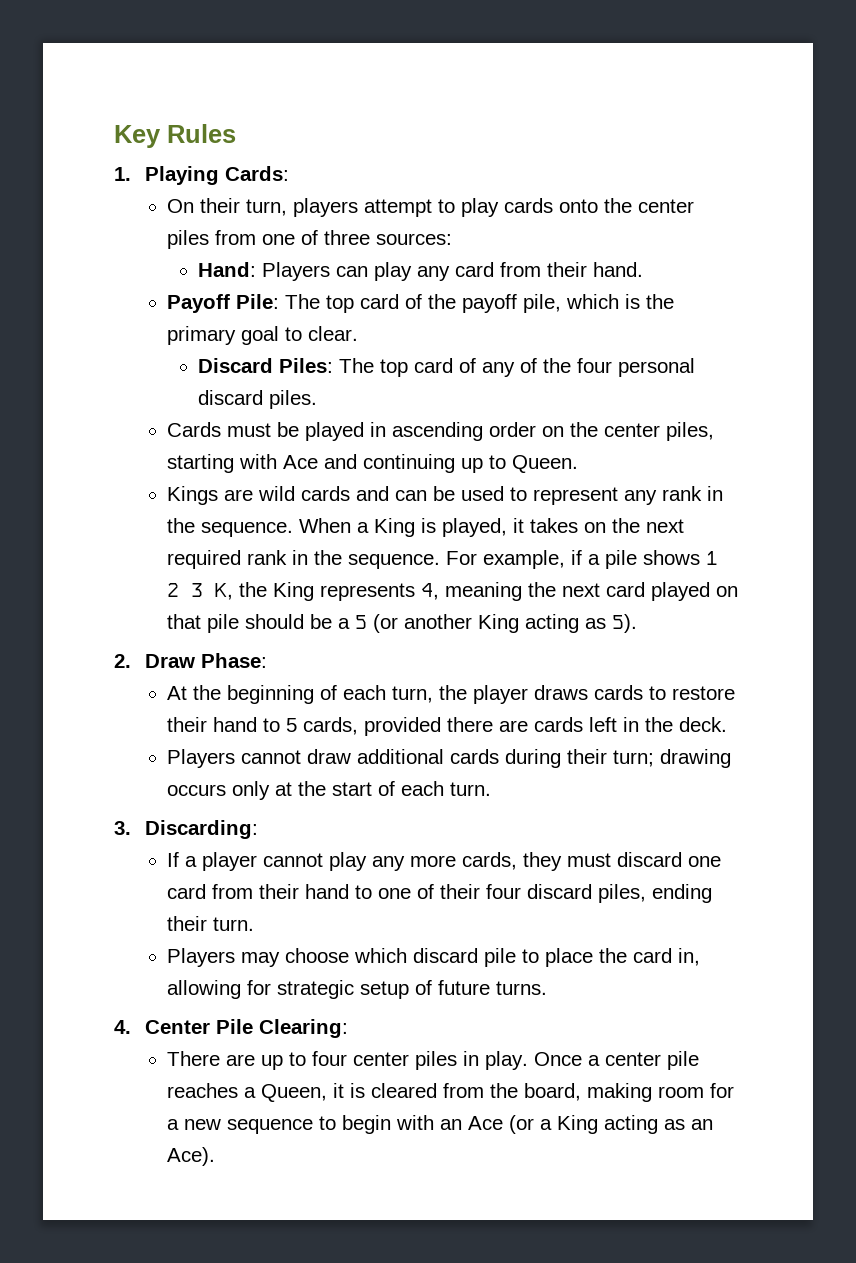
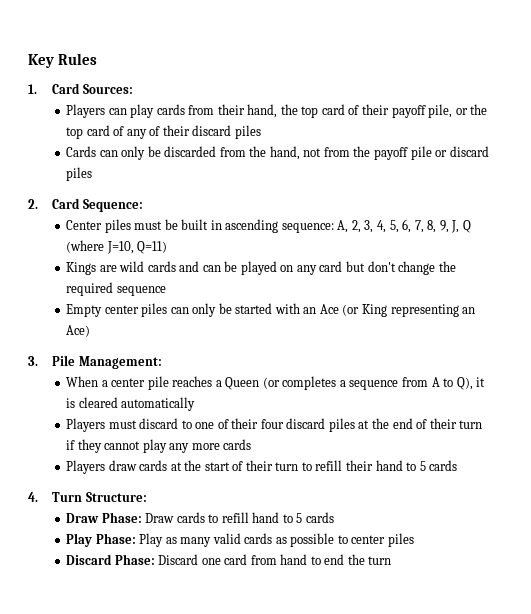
- 1. Playing Cards:
- On their turn, players attempt to play cards onto the center piles from one of three sources:
- Hand: Players can play any card from their hand.
- Payoff Pile: The top card of the payoff pile, which is the primary goal to clear.
- Discard Piles: The top card of any of the four personal discard piles.
- Cards must be played in ascending order on the center piles, starting with Ace and continuing up to Queen.
+ 1. Card Sources:
+ Players can play cards from their hand, the top card of their payoff pile, or the top card of any of their discard piles
+ Cards can only be discarded from the hand, not from the payoff pile or discard piles
+ 2. Card Sequence:
+ Center piles must be built in ascending sequence: A, 2, 3, 4, 5, 6, 7, 8, 9, J, Q (where J=10, Q=11)
- Kings are wild cards and can be used to represent any rank in the sequence. When a King is played, it takes on the next required rank in the sequence. For example, if a pile shows 1 2 3 K, the King represents 4, meaning the next card played on that pile should be a 5 (or another King acting as 5).
- 2. Draw Phase:
- At the beginning of each turn, the player draws cards to restore their hand to 5 cards, provided there are cards left in the deck.
- Players cannot draw additional cards during their turn; drawing occurs only at the start of each turn.
- 3. Discarding:
- If a player cannot play any more cards, they must discard one card from their hand to one of their four discard piles, ending their turn.
- Players may choose which discard pile to place the card in, allowing for strategic setup of future turns.
- 4. Center Pile Clearing:
- There are up to four center piles in play. Once a center pile reaches a Queen, it is cleared from the board, making room for a new sequence to begin with an Ace (or a King acting as an Ace).
+ Kings are wild cards and can be played on any card but don't change the required sequence
+ Empty center piles can only be started with an Ace (or King representing an Ace)
+ 3. Pile Management:
+ When a center pile reaches a Queen (or completes a sequence from A to Q), it is cleared automatically
+ Players must discard to one of their four discard piles at the end of their turn if they cannot play any more cards
+ Players draw cards at the start of their turn to refill their hand to 5 cards
+ 4. Turn Structure:
+ Draw Phase: Draw cards to refill hand to 5 cards
+ Play Phase: Play as many valid cards as possible to center piles
+ Discard Phase: Discard one card from hand to end the turn

